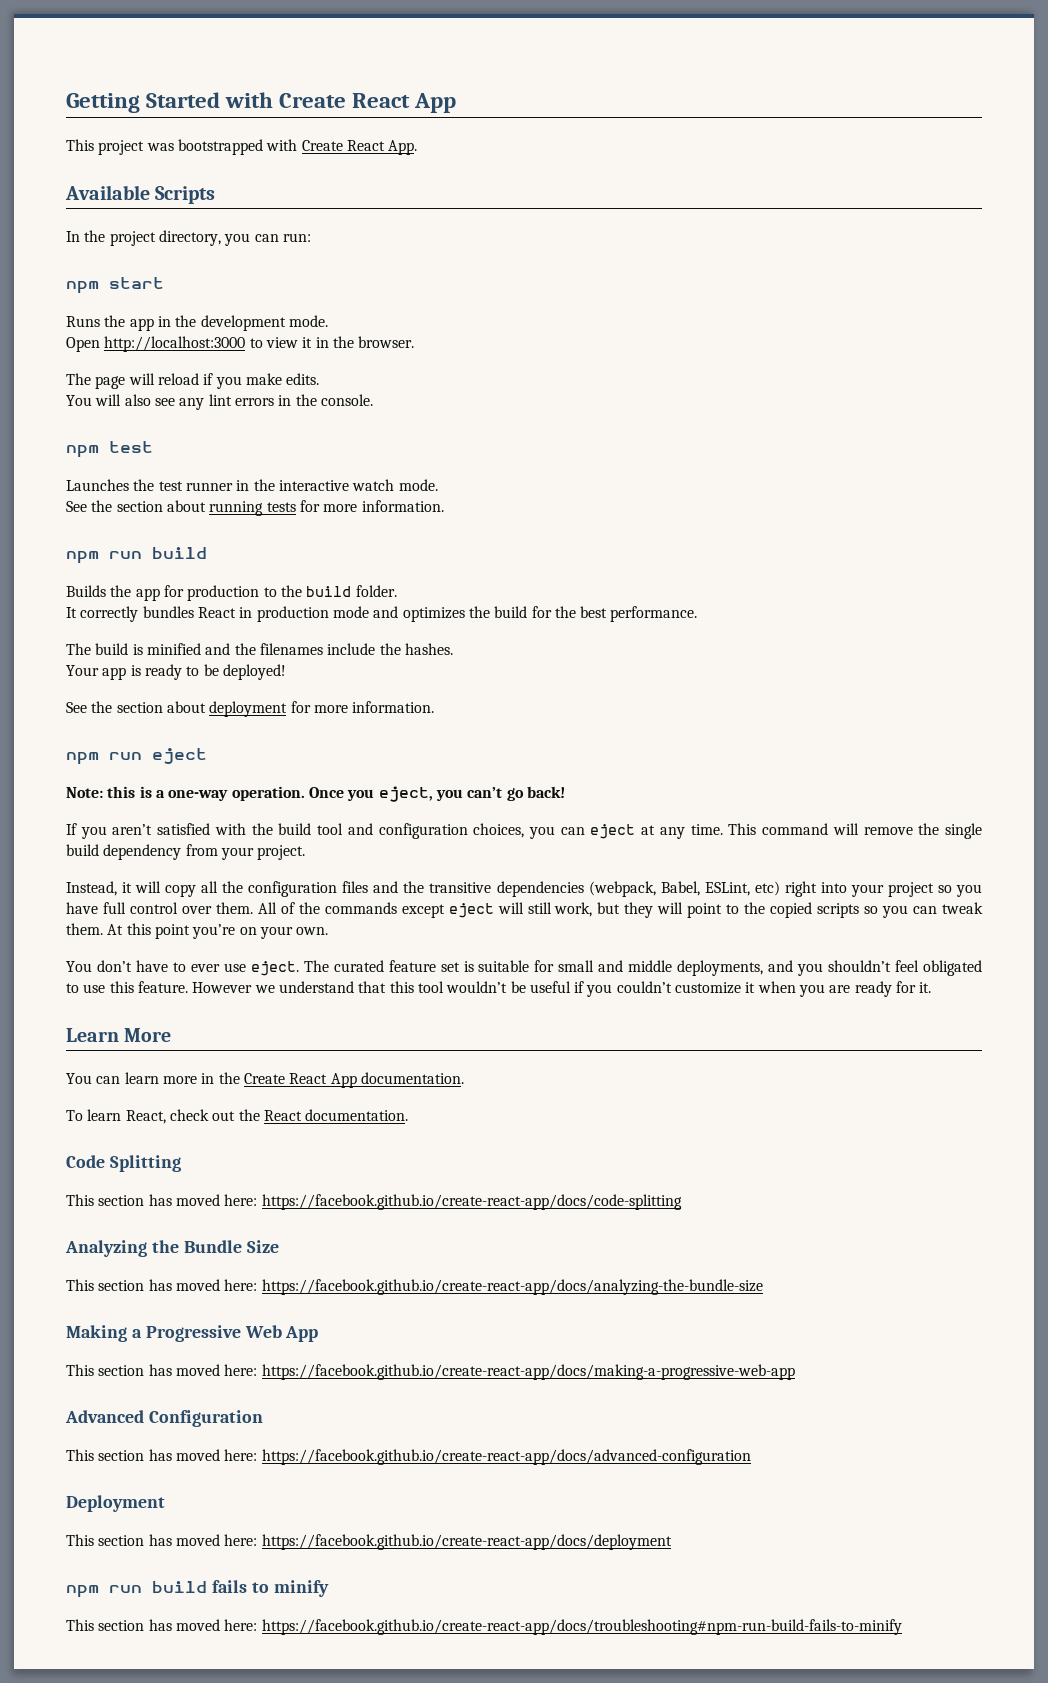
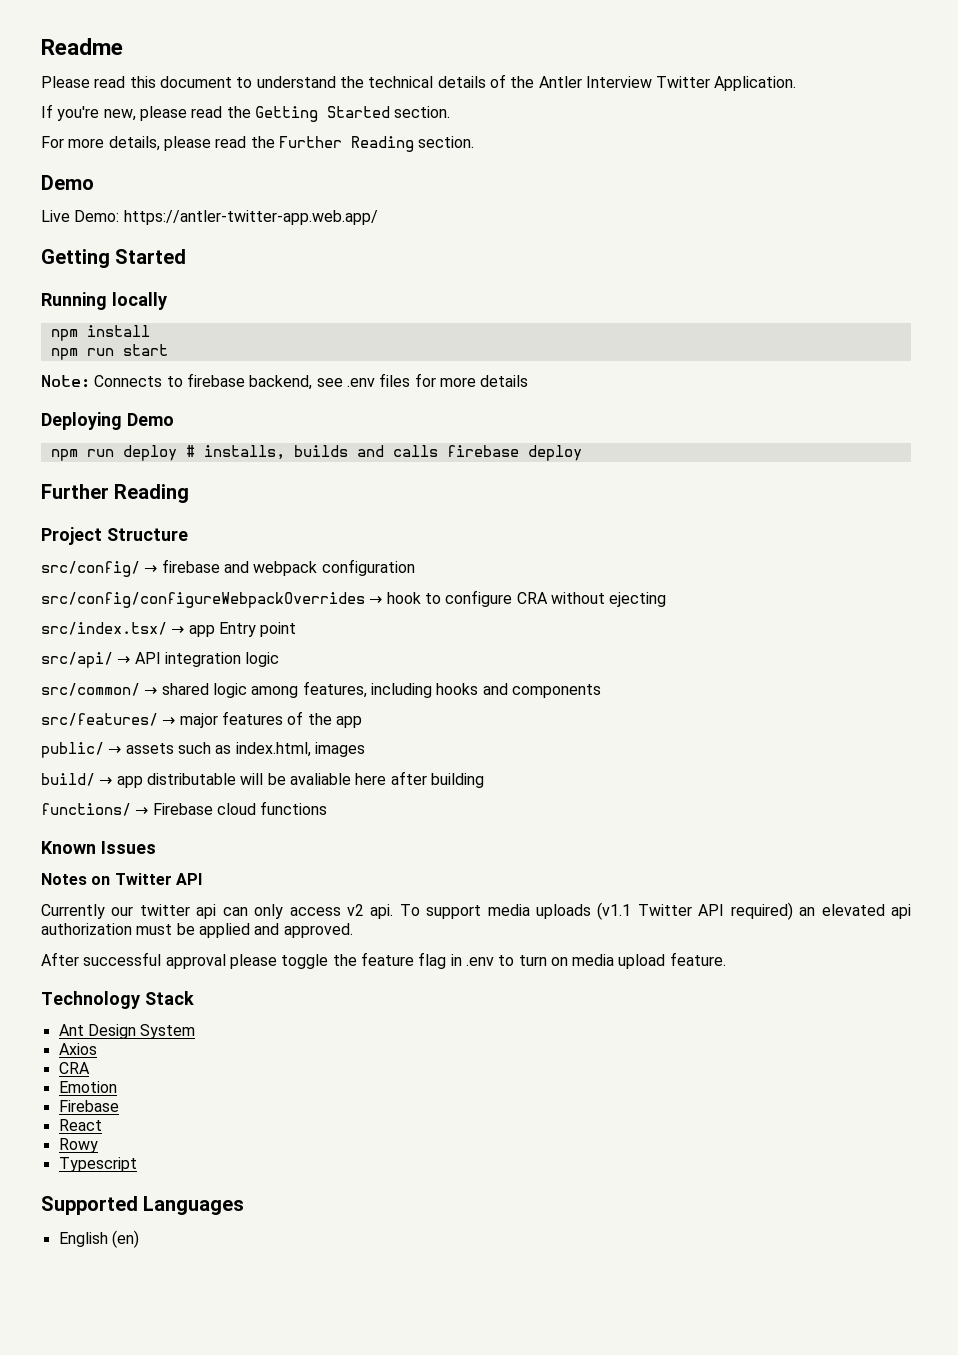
- Getting Started with Create React App
- This project was bootstrapped with Create React App.
- Available Scripts
- In the project directory, you can run:
- npm start
- Runs the app in the development mode.
- Open http://localhost:3000 to view it in the browser.
- The page will reload if you make edits.
- You will also see any lint errors in the console.
- npm test
- Launches the test runner in the interactive watch mode.
- See the section about running tests for more information.
- npm run build
- Builds the app for production to the build folder.
- It correctly bundles React in production mode and optimizes the build for the best performance.
- The build is minified and the filenames include the hashes.
- Your app is ready to be deployed!
- See the section about deployment for more information.
- npm run eject
- Note: this is a one-way operation. Once you eject, you can’t go back!
- If you aren’t satisfied with the build tool and configuration choices, you can eject at any time. This command will remove the single build dependency from your project.
- Instead, it will copy all the configuration files and the transitive dependencies (webpack, Babel, ESLint, etc) right into your project so you have full control over them. All of the commands except eject will still work, but they will point to the copied scripts so you can tweak them. At this point you’re on your own.
- You don’t have to ever use eject. The curated feature set is suitable for small and middle deployments, and you shouldn’t feel obligated to use this feature. However we understand that this tool wouldn’t be useful if you couldn’t customize it when you are ready for it.
- Learn More
- You can learn more in the Create React App documentation.
- To learn React, check out the React documentation.
- Code Splitting
- This section has moved here: https://facebook.github.io/create-react-app/docs/code-splitting
- Analyzing the Bundle Size
- This section has moved here: https://facebook.github.io/create-react-app/docs/analyzing-the-bundle-size
- Making a Progressive Web App
- This section has moved here: https://facebook.github.io/create-react-app/docs/making-a-progressive-web-app
- Advanced Configuration
- This section has moved here: https://facebook.github.io/create-react-app/docs/advanced-configuration
- Deployment
- This section has moved here: https://facebook.github.io/create-react-app/docs/deployment
- npm run build fails to minify
- This section has moved here: https://facebook.github.io/create-react-app/docs/troubleshooting#npm-run-build-fails-to-minify
+ Readme
+ Please read this document to understand the technical details of the Antler Interview Twitter Application.
+ If you're new, please read the Getting Started section.
+ For more details, please read the Further Reading section.
+ Demo
+ Live Demo: https://antler-twitter-app.web.app/
+ Getting Started
+ Running locally
+ npm install
+ npm run start
+ Note: Connects to firebase backend, see .env files for more details
+ Deploying Demo
+ npm run deploy # installs, builds and calls firebase deploy
+ Further Reading
+ Project Structure
+ src/config/ → firebase and webpack configuration
+ src/config/configureWebpackOverrides → hook to configure CRA without ejecting
+ src/index.tsx/ → app Entry point
+ src/api/ → API integration logic
+ src/common/ → shared logic among features, including hooks and components
+ src/features/ → major features of the app
+ public/ → assets such as index.html, images
+ build/ → app distributable will be avaliable here after building
+ functions/ → Firebase cloud functions
+ Known Issues
+ Notes on Twitter API
+ Currently our twitter api can only access v2 api. To support media uploads (v1.1 Twitter API required) an elevated api authorization must be applied and approved.
+ After successful approval please toggle the feature flag in .env to turn on media upload feature.
+ Technology Stack
+ Ant Design System
+ Axios
+ CRA
+ Emotion
+ Firebase
+ React
+ Rowy
+ Typescript
+ Supported Languages
+ English (en)

